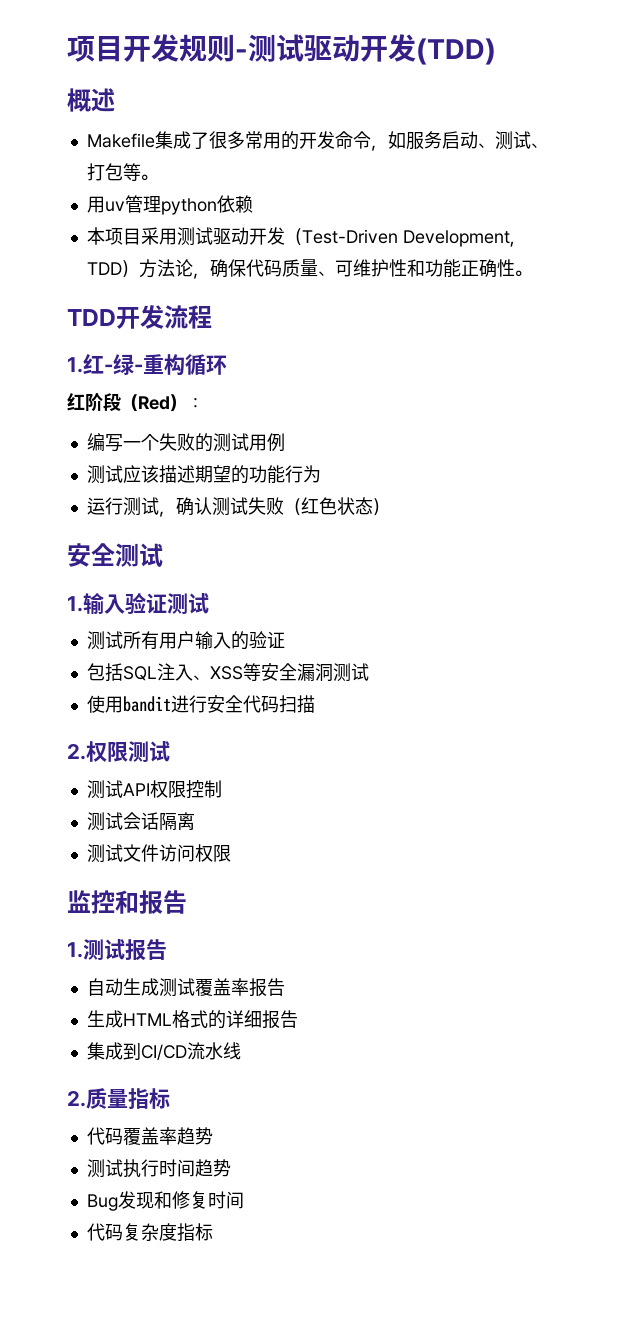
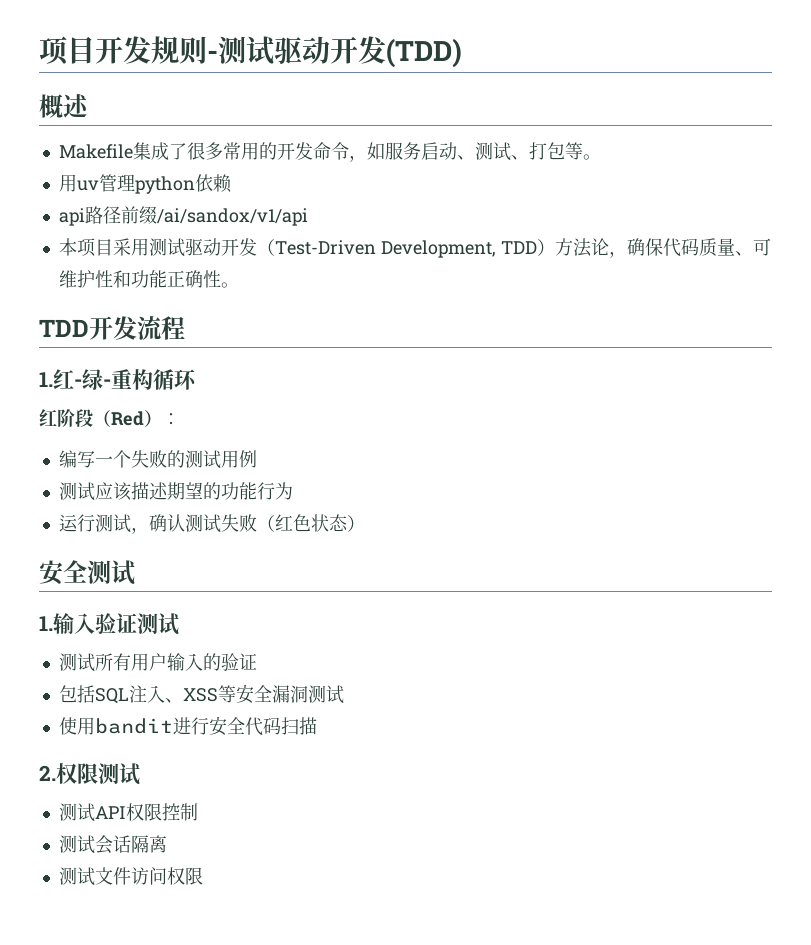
+ api路径前缀/ai/sandox/v1/api
- 监控和报告
- 1.测试报告
- 自动生成测试覆盖率报告
- 生成HTML格式的详细报告
- 集成到CI/CD流水线
- 2.质量指标
- 代码覆盖率趋势
- 测试执行时间趋势
- Bug发现和修复时间
- 代码复杂度指标

